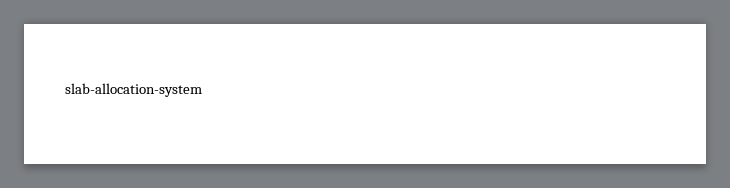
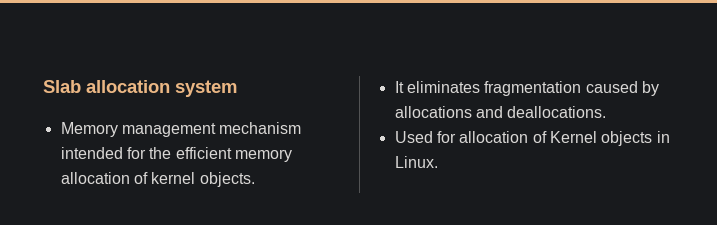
- slab-allocation-system
+ Slab allocation system
+ Memory management mechanism intended for the efficient memory allocation of kernel objects.
+ It eliminates fragmentation caused by allocations and deallocations.
+ Used for allocation of Kernel objects in Linux.

